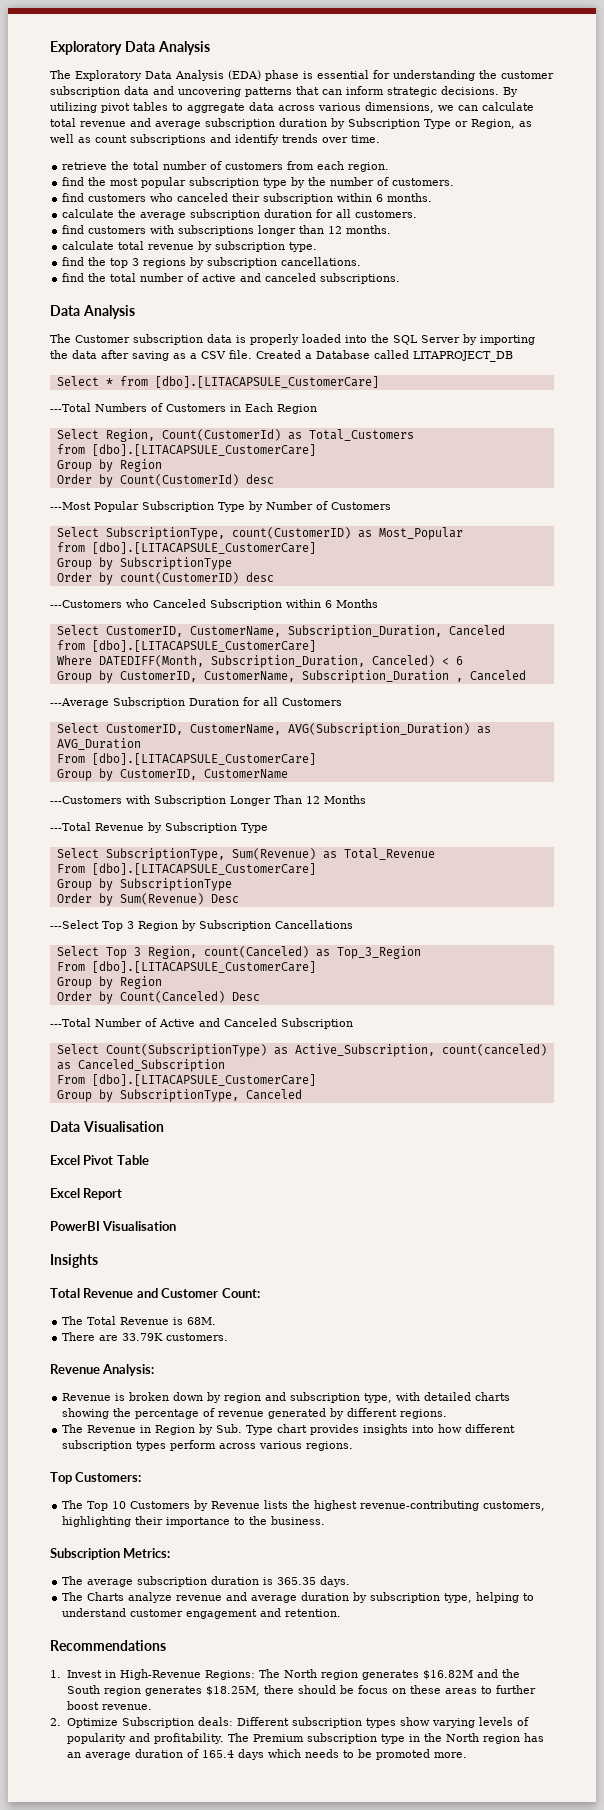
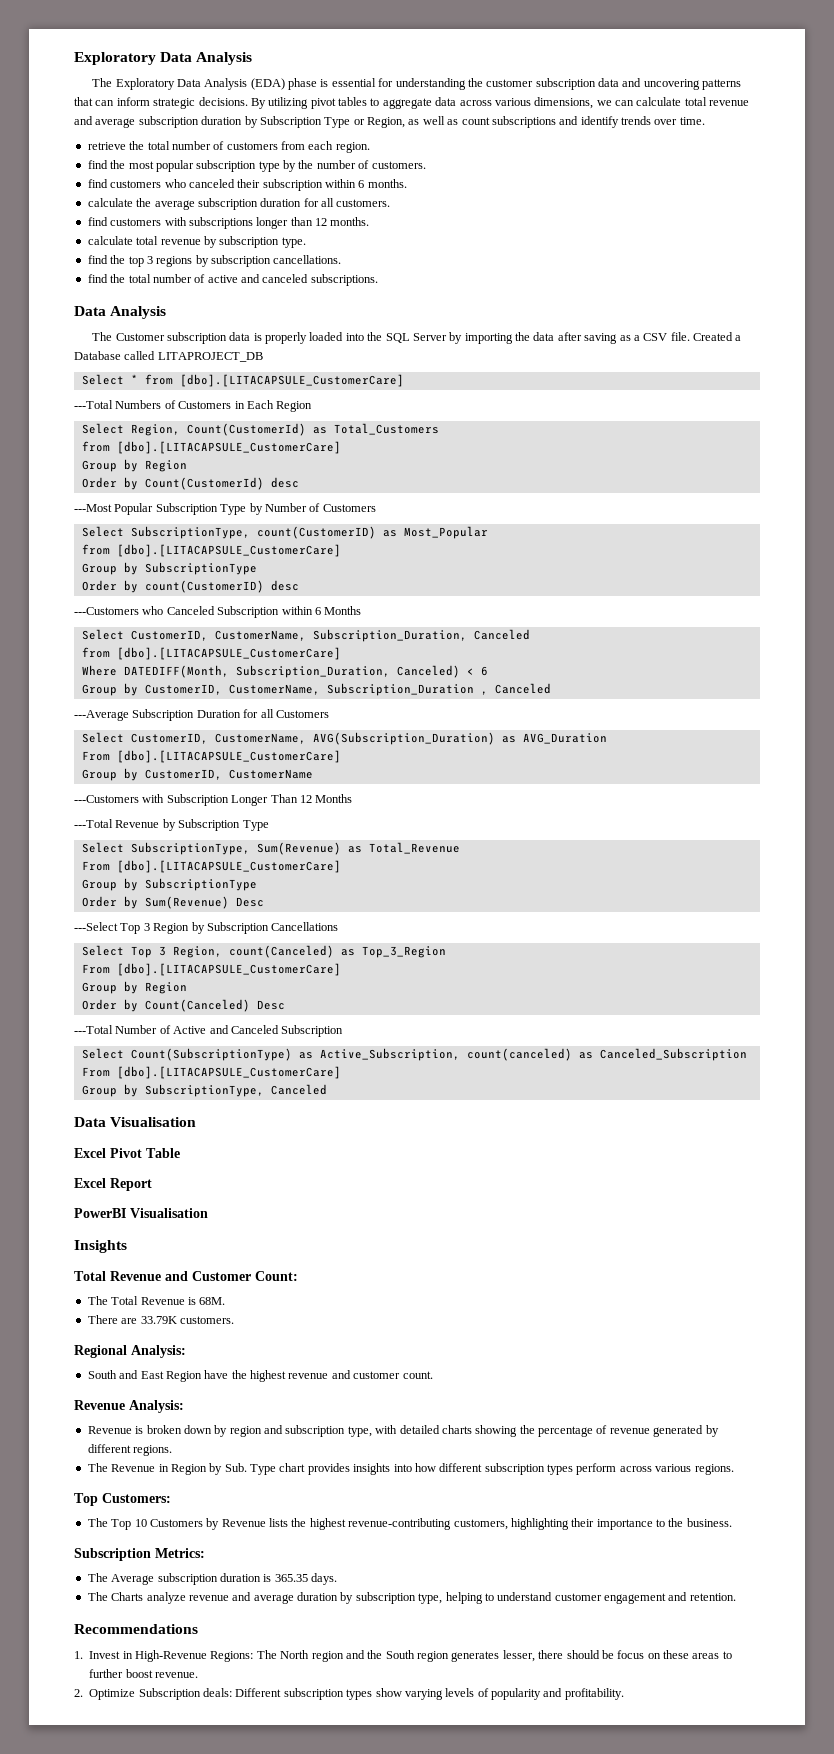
+ Regional Analysis:
+ South and East Region have the highest revenue and customer count.
- The average subscription duration is 365.35 days.
+ The Average subscription duration is 365.35 days.
- 1. Invest in High-Revenue Regions: The North region generates $16.82M and the South region generates $18.25M, there should be focus on these areas to further boost revenue.
+ 1. Invest in High-Revenue Regions: The North region and the South region generates lesser, there should be focus on these areas to further boost revenue.
- The Premium subscription type in the North region has an average duration of 165.4 days which needs to be promoted more.

